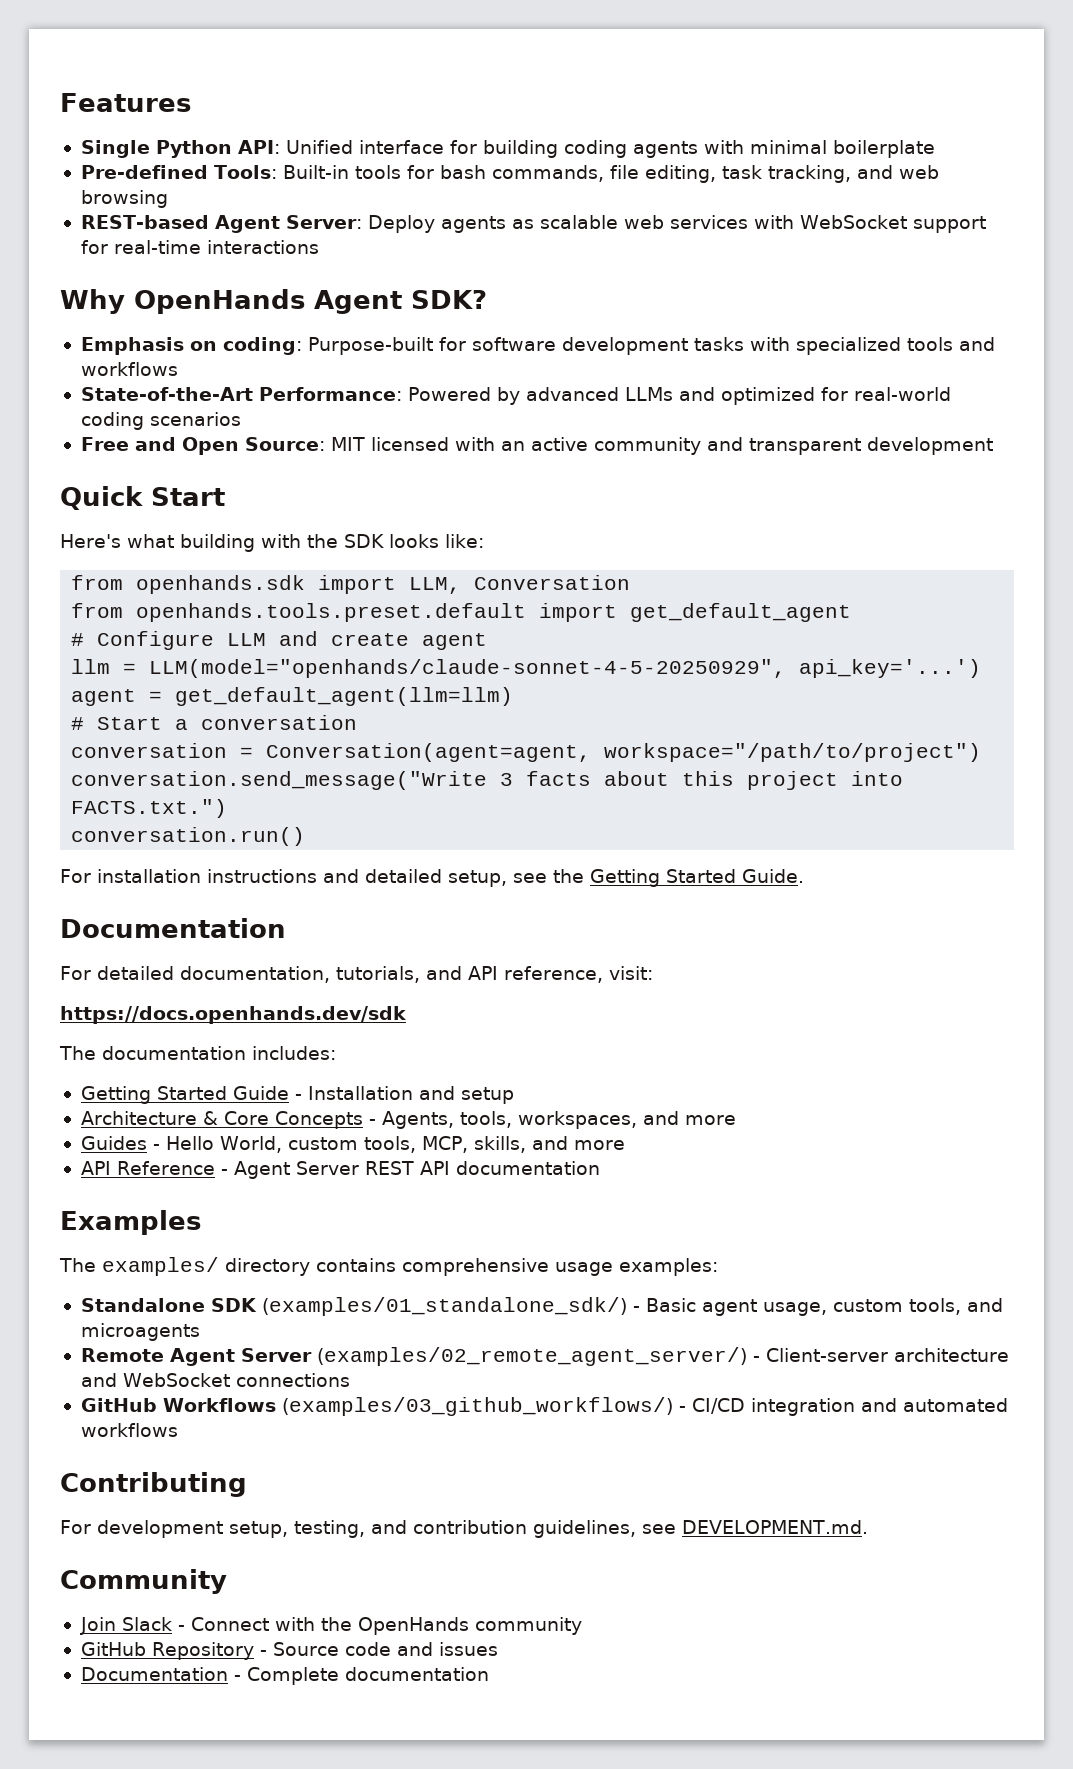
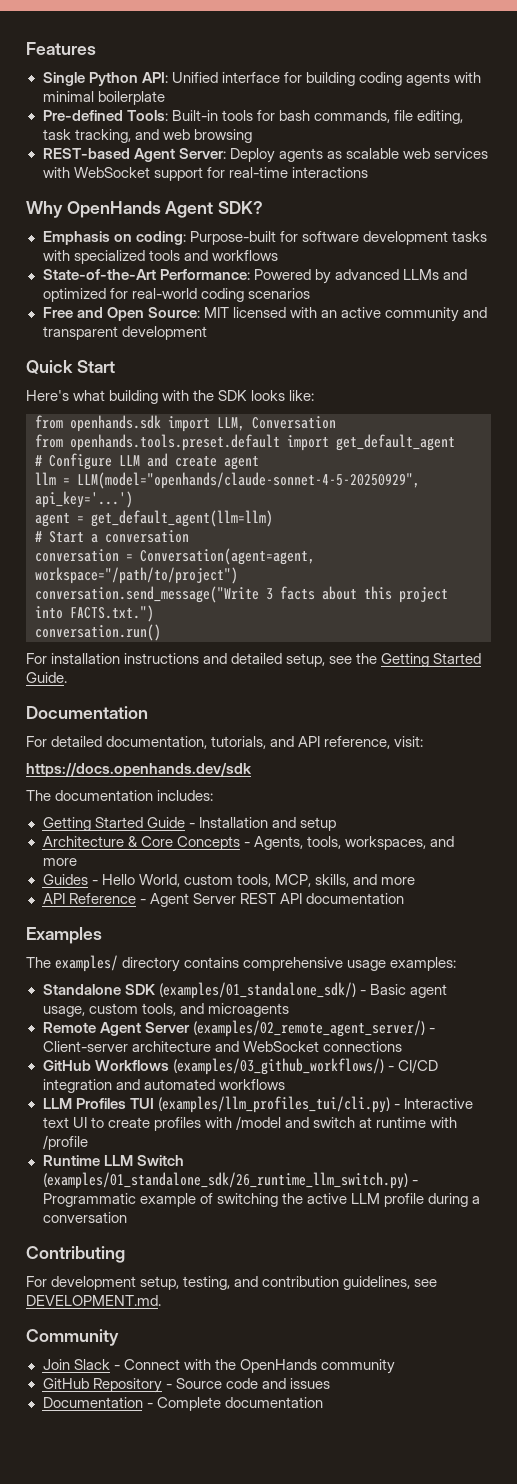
+ LLM Profiles TUI (examples/llm_profiles_tui/cli.py) - Interactive text UI to create profiles with /model and switch at runtime with /profile
+ Runtime LLM Switch (examples/01_standalone_sdk/26_runtime_llm_switch.py) - Programmatic example of switching the active LLM profile during a conversation

